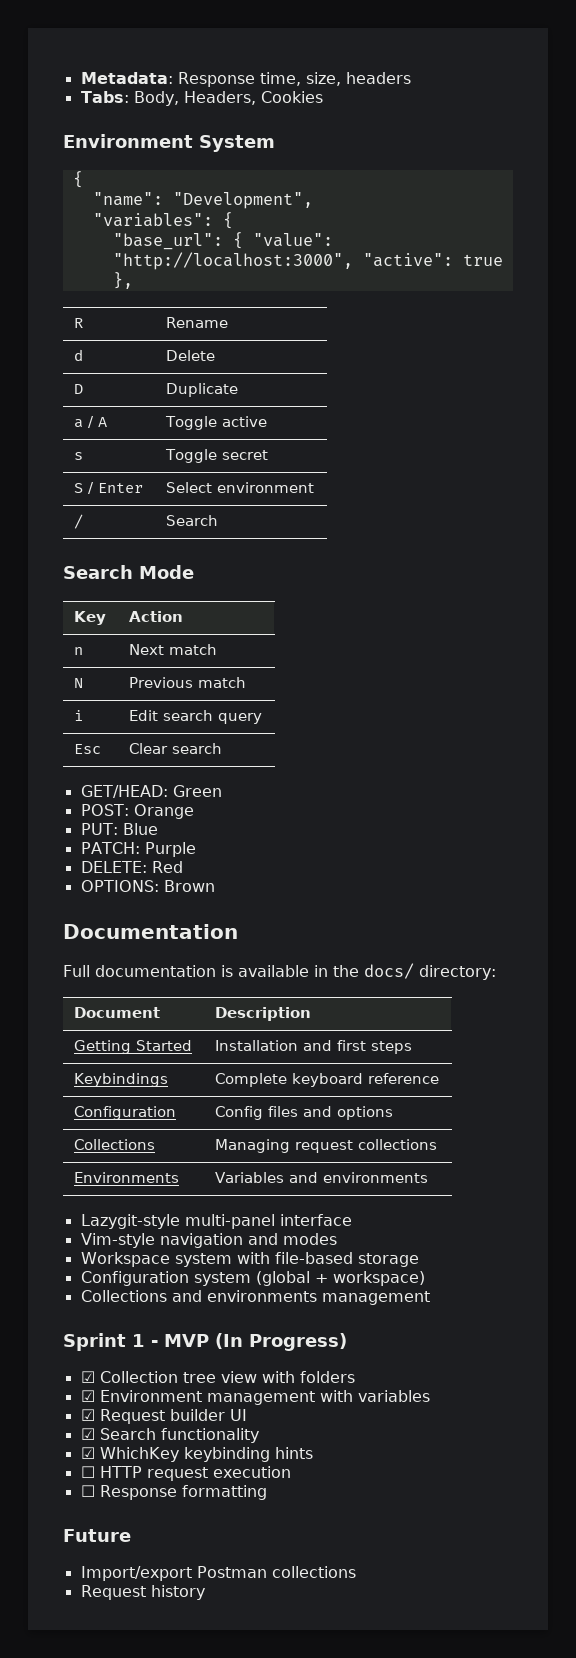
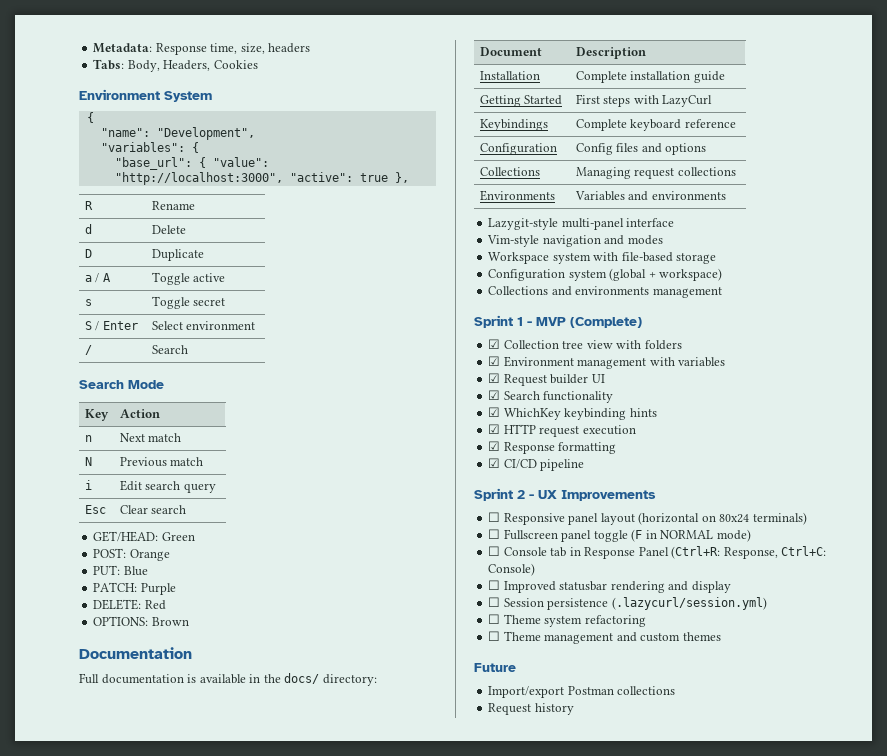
+ Installation | Complete installation guide
- Getting Started | Installation and first steps
+ Getting Started | First steps with LazyCurl
- Sprint 1 - MVP (In Progress)
+ Sprint 1 - MVP (Complete)
- ☐ HTTP request execution
+ ☑ HTTP request execution
- ☐ Response formatting
+ ☑ Response formatting
+ ☑ CI/CD pipeline
+ Sprint 2 - UX Improvements
+ ☐ Responsive panel layout (horizontal on 80x24 terminals)
+ ☐ Fullscreen panel toggle (F in NORMAL mode)
+ ☐ Console tab in Response Panel (Ctrl+R: Response, Ctrl+C: Console)
+ ☐ Improved statusbar rendering and display
+ ☐ Session persistence (.lazycurl/session.yml)
+ ☐ Theme system refactoring
+ ☐ Theme management and custom themes

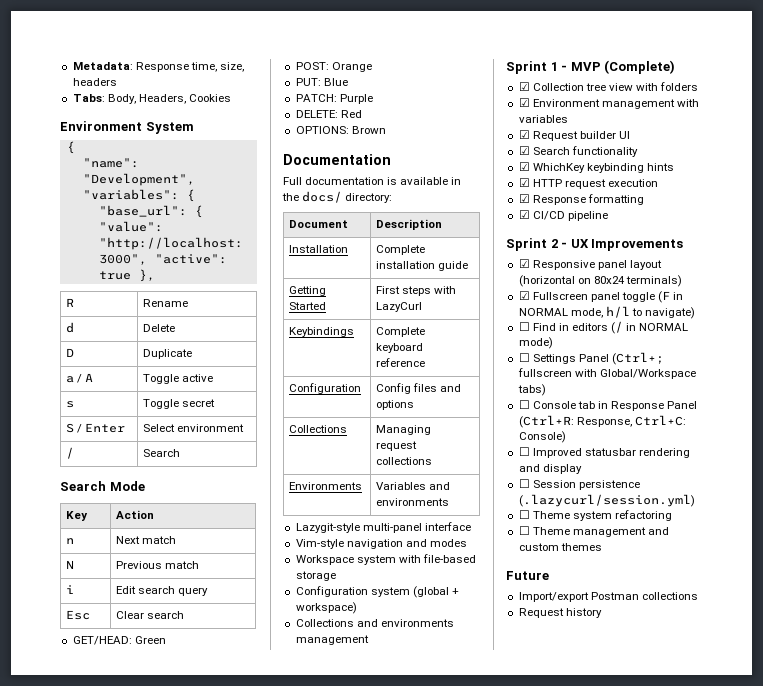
- ☐ Responsive panel layout (horizontal on 80x24 terminals)
+ ☑ Responsive panel layout (horizontal on 80x24 terminals)
- ☐ Fullscreen panel toggle (F in NORMAL mode)
+ ☑ Fullscreen panel toggle (F in NORMAL mode, h/l to navigate)
+ ☐ Find in editors (/ in NORMAL mode)
+ ☐ Settings Panel (Ctrl+; fullscreen with Global/Workspace tabs)

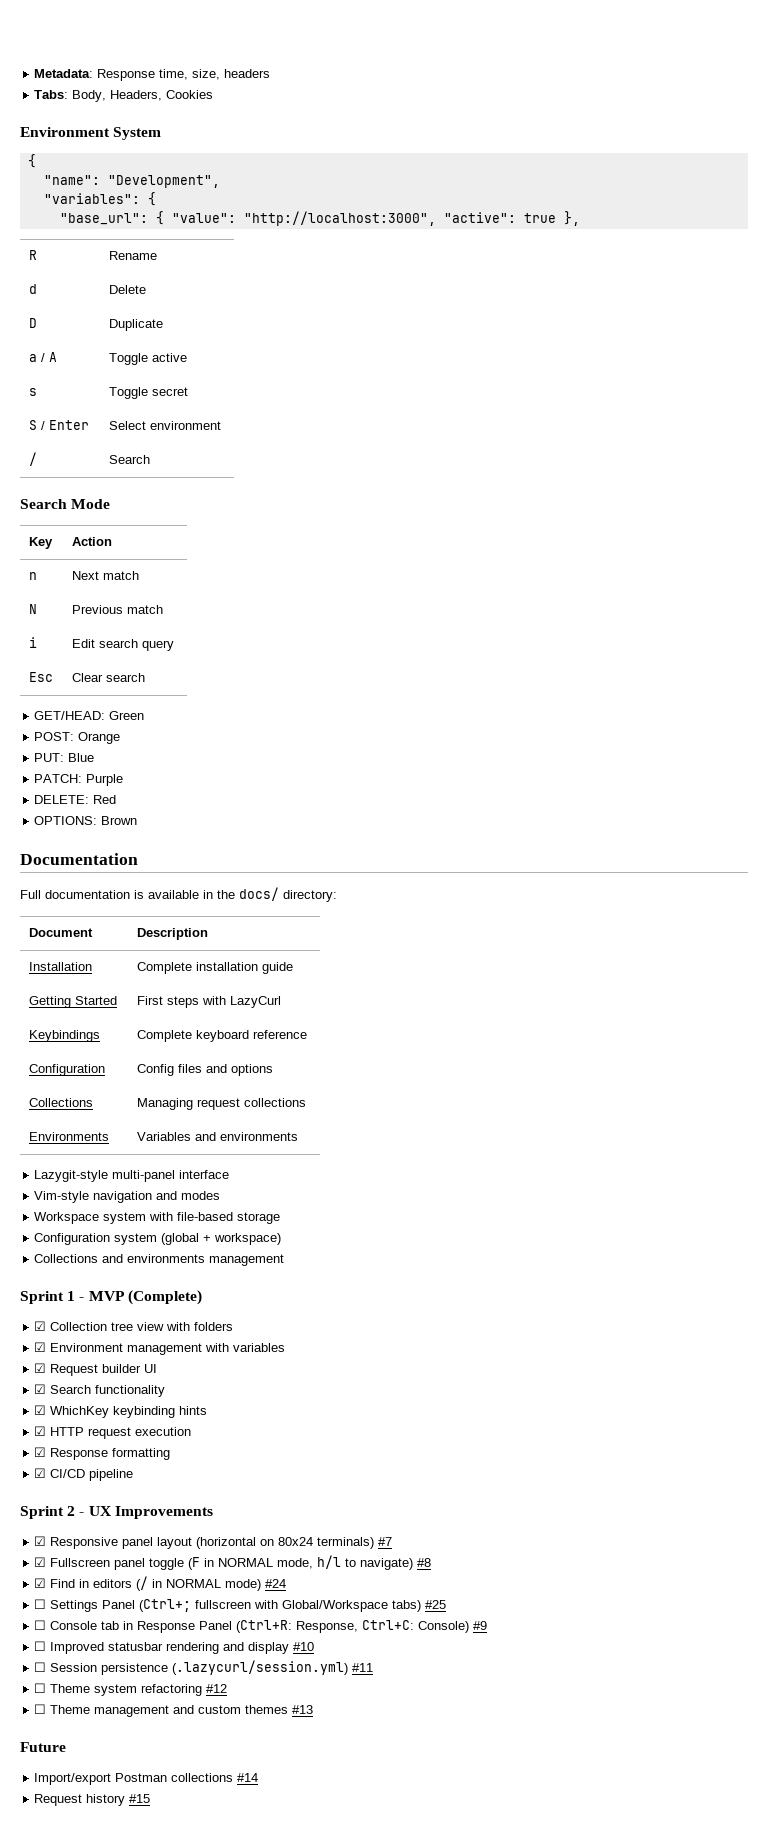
- ☑ Responsive panel layout (horizontal on 80x24 terminals)
+ ☑ Responsive panel layout (horizontal on 80x24 terminals) #7
- ☑ Fullscreen panel toggle (F in NORMAL mode, h/l to navigate)
- ☐ Find in editors (/ in NORMAL mode)
+ ☑ Fullscreen panel toggle (F in NORMAL mode, h/l to navigate) #8
+ ☑ Find in editors (/ in NORMAL mode) #24
- ☐ Settings Panel (Ctrl+; fullscreen with Global/Workspace tabs)
+ ☐ Settings Panel (Ctrl+; fullscreen with Global/Workspace tabs) #25
- ☐ Console tab in Response Panel (Ctrl+R: Response, Ctrl+C: Console)
+ ☐ Console tab in Response Panel (Ctrl+R: Response, Ctrl+C: Console) #9
- ☐ Improved statusbar rendering and display
+ ☐ Improved statusbar rendering and display #10
- ☐ Session persistence (.lazycurl/session.yml)
+ ☐ Session persistence (.lazycurl/session.yml) #11
- ☐ Theme system refactoring
+ ☐ Theme system refactoring #12
- ☐ Theme management and custom themes
+ ☐ Theme management and custom themes #13
- Import/export Postman collections
+ Import/export Postman collections #14
- Request history
+ Request history #15

